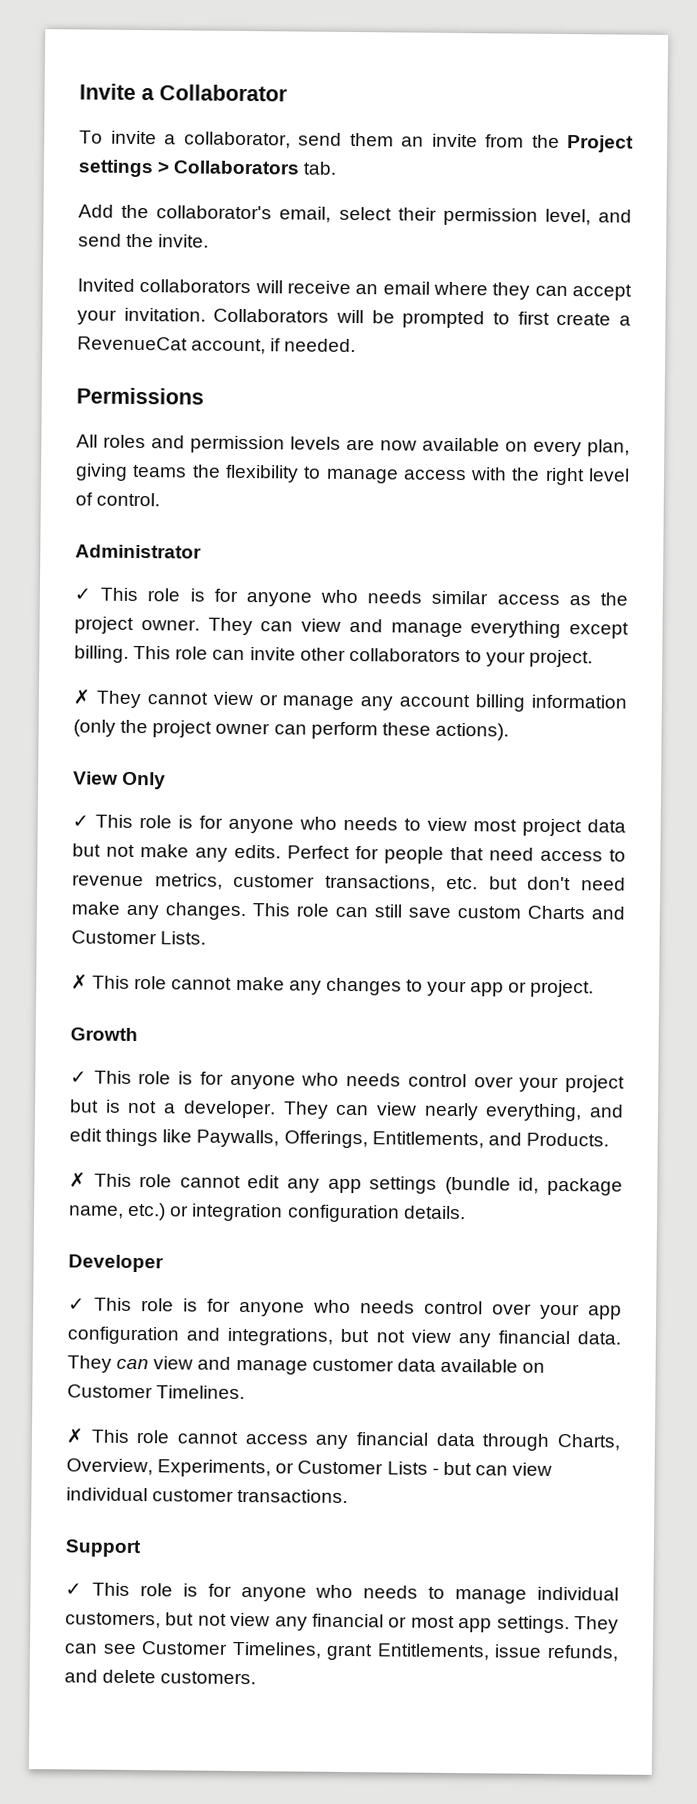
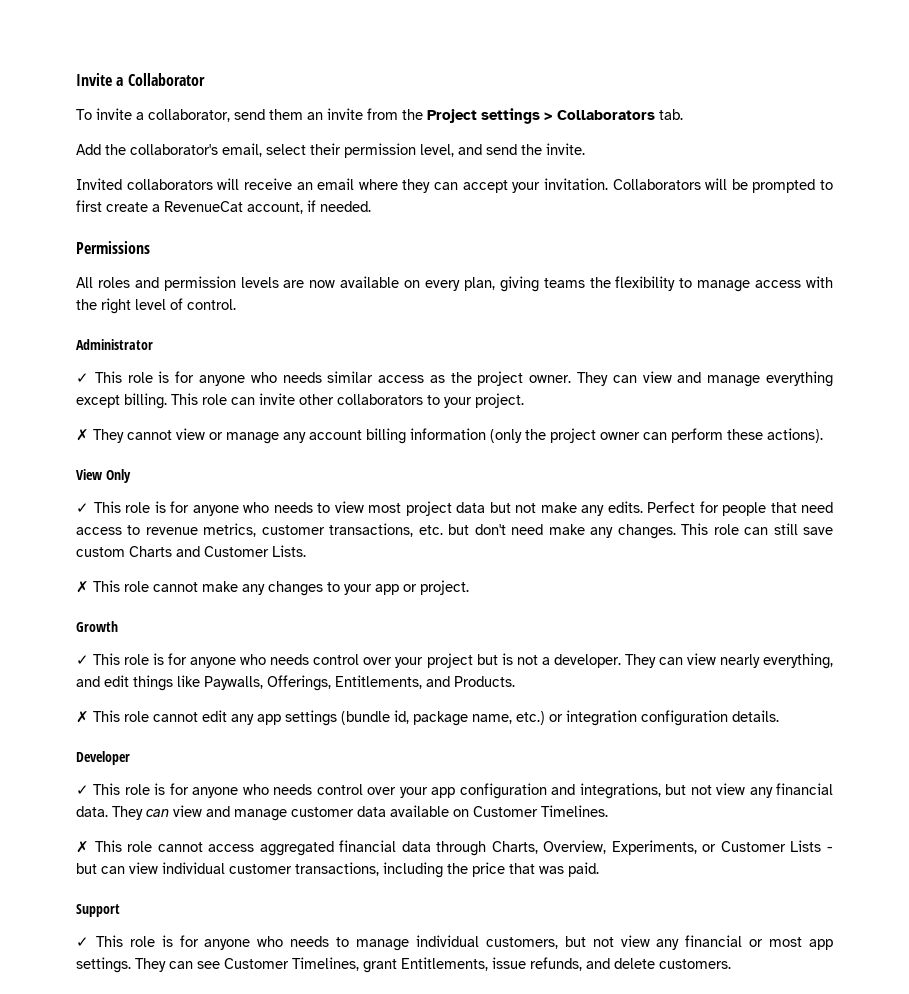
- ✗ This role cannot access any financial data through Charts, Overview, Experiments, or Customer Lists - but can view individual customer transactions.
+ ✗ This role cannot access aggregated financial data through Charts, Overview, Experiments, or Customer Lists - but can view individual customer transactions, including the price that was paid.

